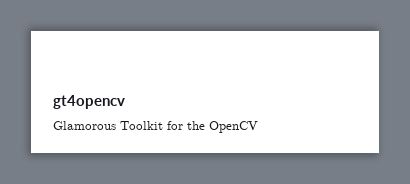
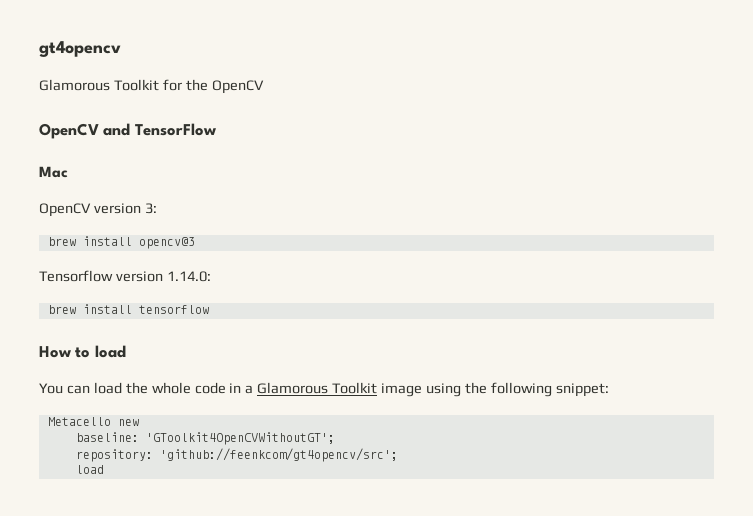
+ OpenCV and TensorFlow
+ Mac
+ OpenCV version 3:
+ brew install opencv@3
+ Tensorflow version 1.14.0:
+ brew install tensorflow
+ How to load
+ You can load the whole code in a Glamorous Toolkit image using the following snippet:
+ Metacello new
+ baseline: 'GToolkit4OpenCVWithoutGT';
+ repository: 'github://feenkcom/gt4opencv/src';
+ load

